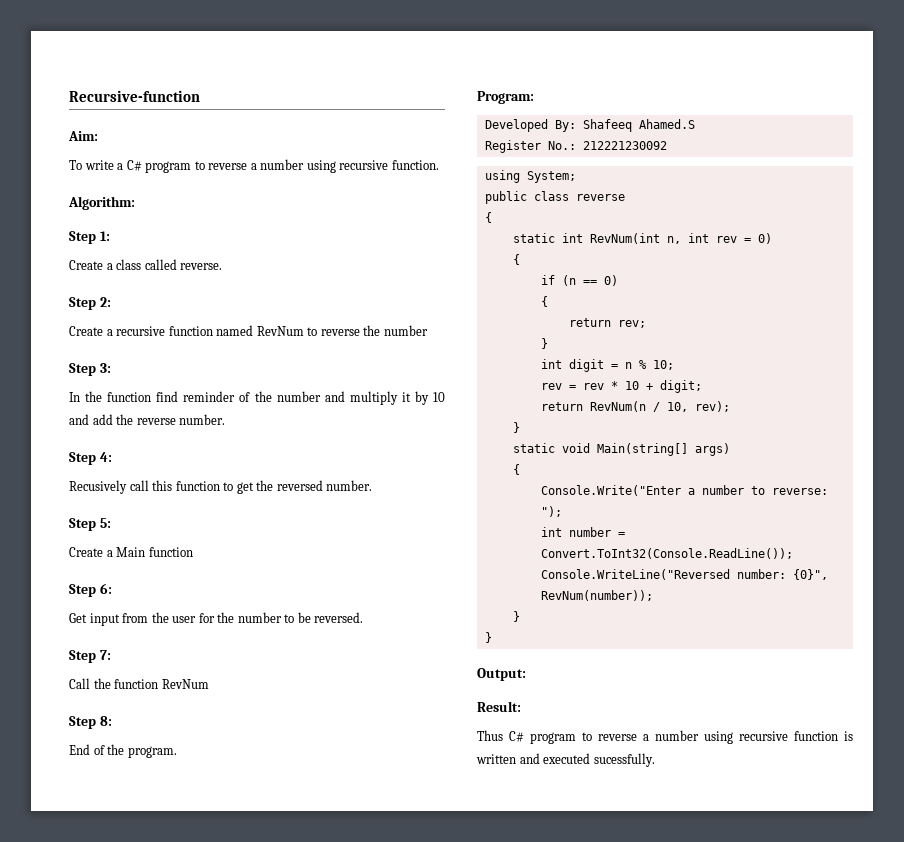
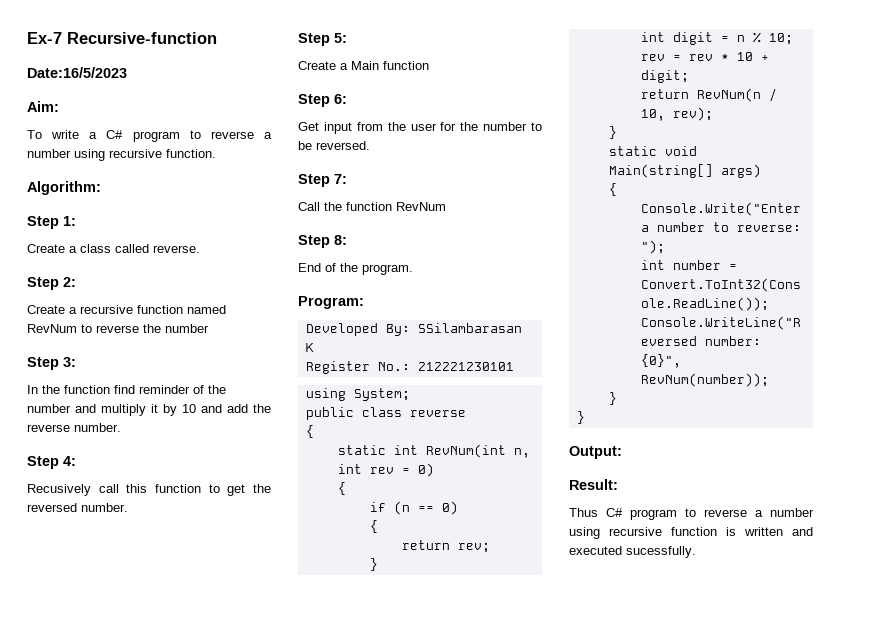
- Recursive-function
+ Ex-7 Recursive-function
+ Date:16/5/2023
- Developed By: Shafeeq Ahamed.S
+ Developed By: SSilambarasan K
- Register No.: 212221230092
+ Register No.: 212221230101

